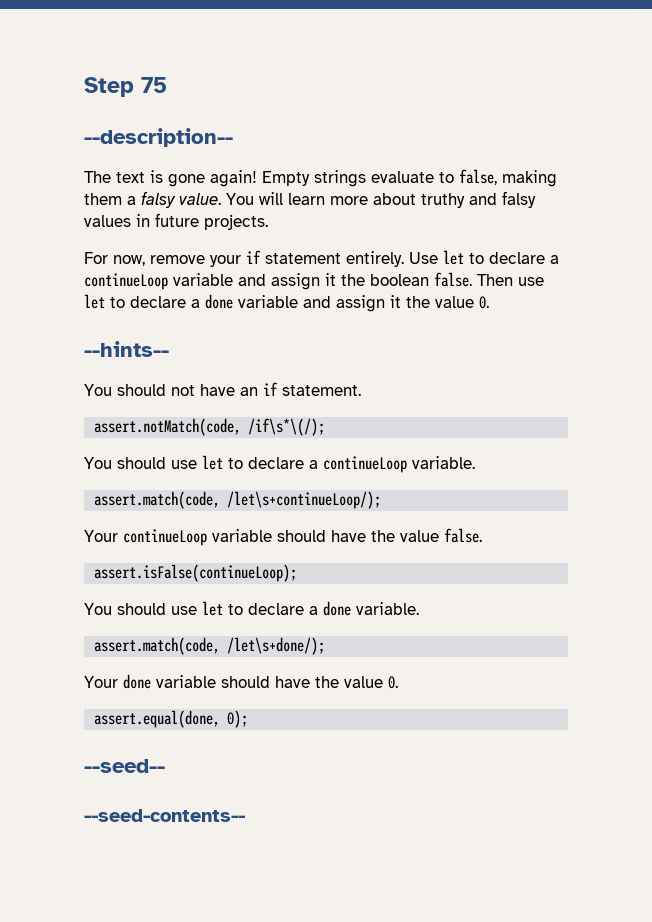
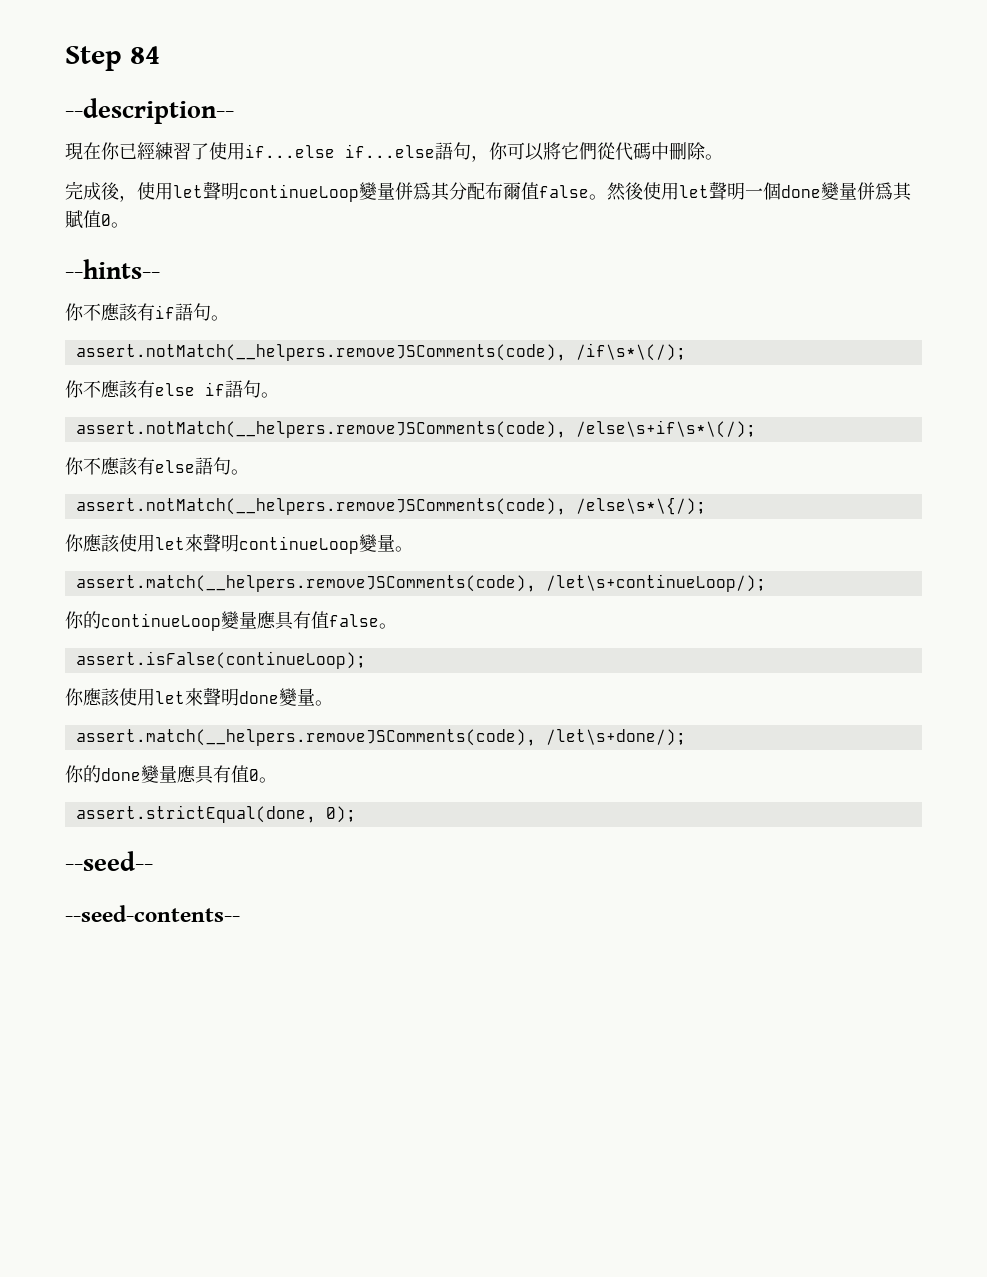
- Step 75
+ Step 84
- The text is gone again! Empty strings evaluate to false, making them a falsy value. You will learn more about truthy and falsy values in future projects.
- For now, remove your if statement entirely. Use let to declare a continueLoop variable and assign it the boolean false. Then use let to declare a done variable and assign it the value 0.
+ 現在你已經練習了使用if...else if...else語句，你可以將它們從代碼中刪除。
+ 完成後，使用let聲明continueLoop變量併爲其分配布爾值false。然後使用let聲明一個done變量併爲其賦值0。
  --hints--
- You should not have an if statement.
- assert.notMatch(code, /if\s*\(/);
- You should use let to declare a continueLoop variable.
- assert.match(code, /let\s+continueLoop/);
- Your continueLoop variable should have the value false.
+ 你不應該有if語句。
+ assert.notMatch(__helpers.removeJSComments(code), /if\s*\(/);
+ 你不應該有else if語句。
+ assert.notMatch(__helpers.removeJSComments(code), /else\s+if\s*\(/);
+ 你不應該有else語句。
+ assert.notMatch(__helpers.removeJSComments(code), /else\s*\{/);
+ 你應該使用let來聲明continueLoop變量。
+ assert.match(__helpers.removeJSComments(code), /let\s+continueLoop/);
+ 你的continueLoop變量應具有值false。
  assert.isFalse(continueLoop);
- You should use let to declare a done variable.
- assert.match(code, /let\s+done/);
- Your done variable should have the value 0.
- assert.equal(done, 0);
+ 你應該使用let來聲明done變量。
+ assert.match(__helpers.removeJSComments(code), /let\s+done/);
+ 你的done變量應具有值0。
+ assert.strictEqual(done, 0);

